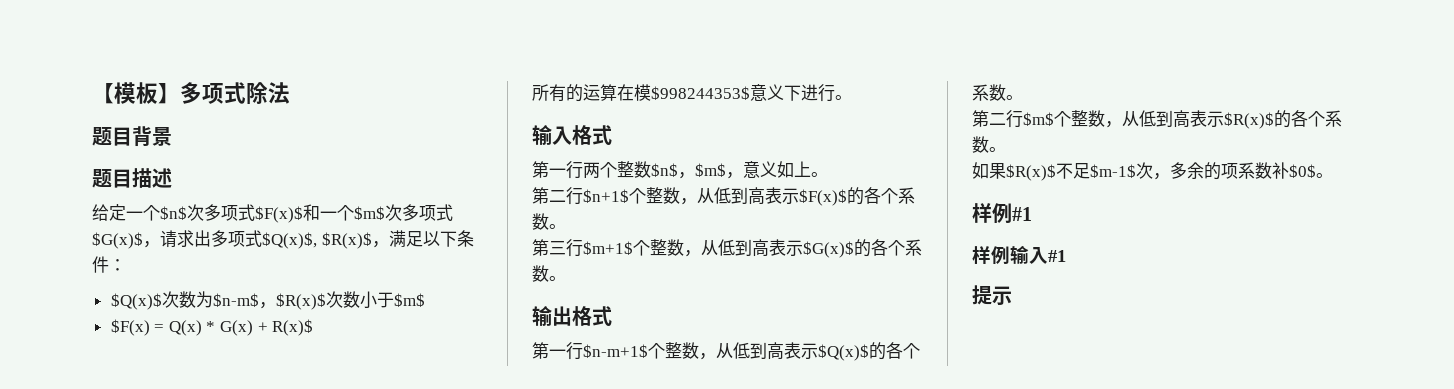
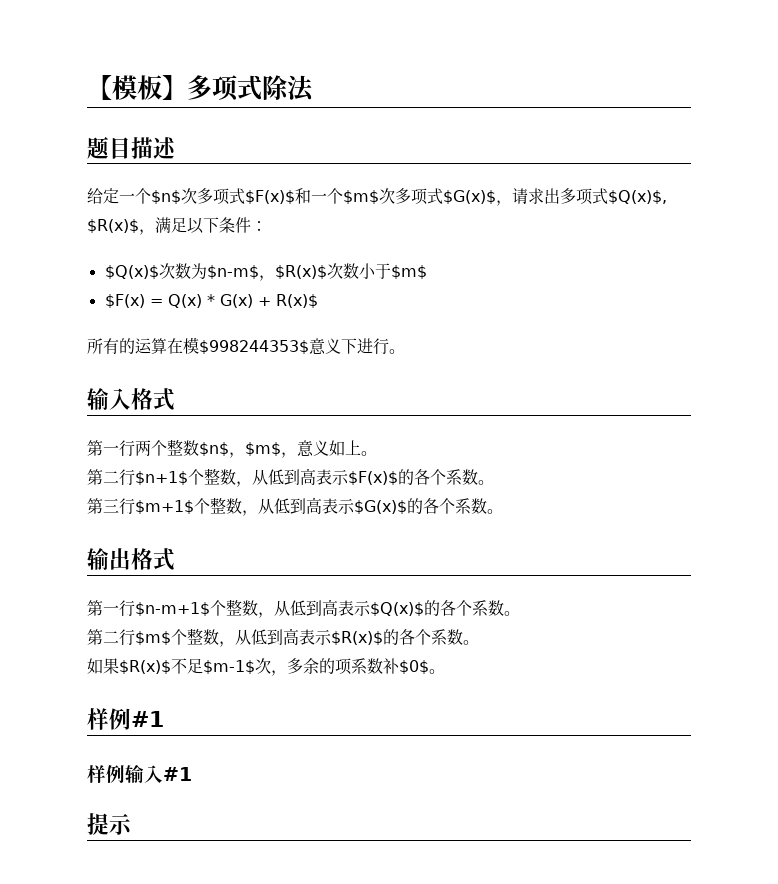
- 题目背景

